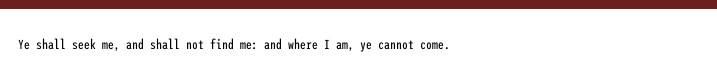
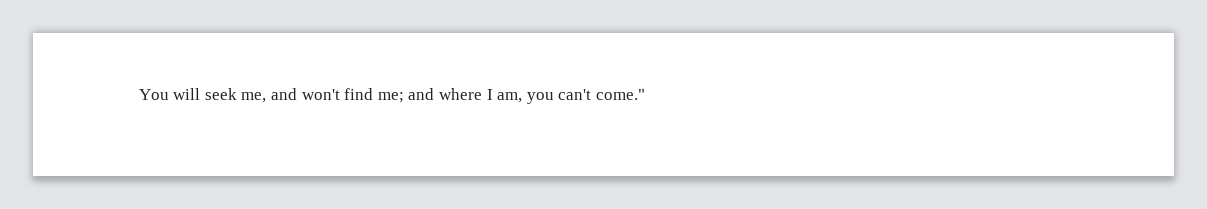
- Ye shall seek me, and shall not find me: and where I am, ye cannot come.
+ You will seek me, and won't find me; and where I am, you can't come."

